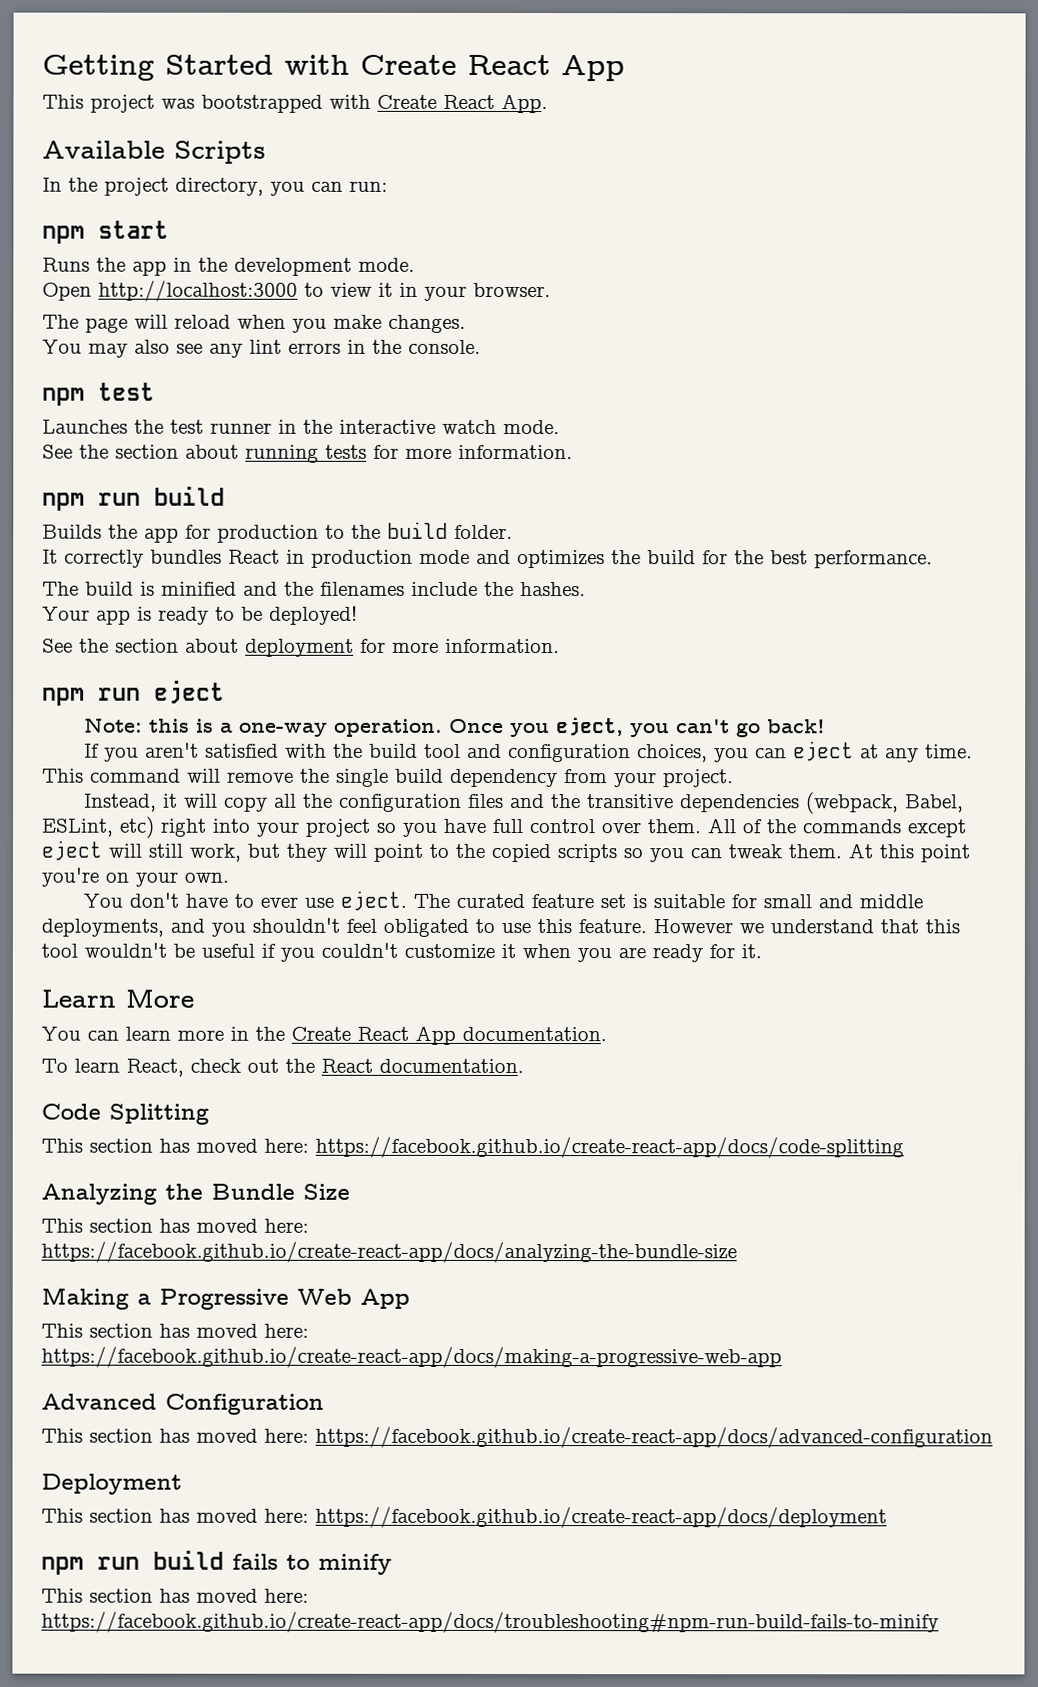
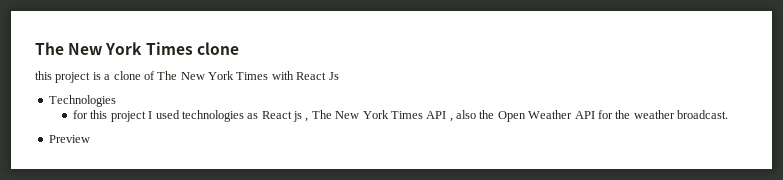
- Getting Started with Create React App
- This project was bootstrapped with Create React App.
- Available Scripts
- In the project directory, you can run:
- npm start
- Runs the app in the development mode.
- Open http://localhost:3000 to view it in your browser.
- The page will reload when you make changes.
- You may also see any lint errors in the console.
- npm test
- Launches the test runner in the interactive watch mode.
- See the section about running tests for more information.
- npm run build
- Builds the app for production to the build folder.
- It correctly bundles React in production mode and optimizes the build for the best performance.
- The build is minified and the filenames include the hashes.
- Your app is ready to be deployed!
- See the section about deployment for more information.
- npm run eject
- Note: this is a one-way operation. Once you eject, you can't go back!
- If you aren't satisfied with the build tool and configuration choices, you can eject at any time. This command will remove the single build dependency from your project.
- Instead, it will copy all the configuration files and the transitive dependencies (webpack, Babel, ESLint, etc) right into your project so you have full control over them. All of the commands except eject will still work, but they will point to the copied scripts so you can tweak them. At this point you're on your own.
- You don't have to ever use eject. The curated feature set is suitable for small and middle deployments, and you shouldn't feel obligated to use this feature. However we understand that this tool wouldn't be useful if you couldn't customize it when you are ready for it.
- Learn More
- You can learn more in the Create React App documentation.
- To learn React, check out the React documentation.
- Code Splitting
- This section has moved here: https://facebook.github.io/create-react-app/docs/code-splitting
- Analyzing the Bundle Size
- This section has moved here: https://facebook.github.io/create-react-app/docs/analyzing-the-bundle-size
- Making a Progressive Web App
- This section has moved here: https://facebook.github.io/create-react-app/docs/making-a-progressive-web-app
- Advanced Configuration
- This section has moved here: https://facebook.github.io/create-react-app/docs/advanced-configuration
- Deployment
- This section has moved here: https://facebook.github.io/create-react-app/docs/deployment
- npm run build fails to minify
- This section has moved here: https://facebook.github.io/create-react-app/docs/troubleshooting#npm-run-build-fails-to-minify
+ The New York Times clone
+ this project is a clone of The New York Times with React Js
+ Technologies
+ for this project I used technologies as React js , The New York Times API , also the Open Weather API for the weather broadcast.
+ Preview

